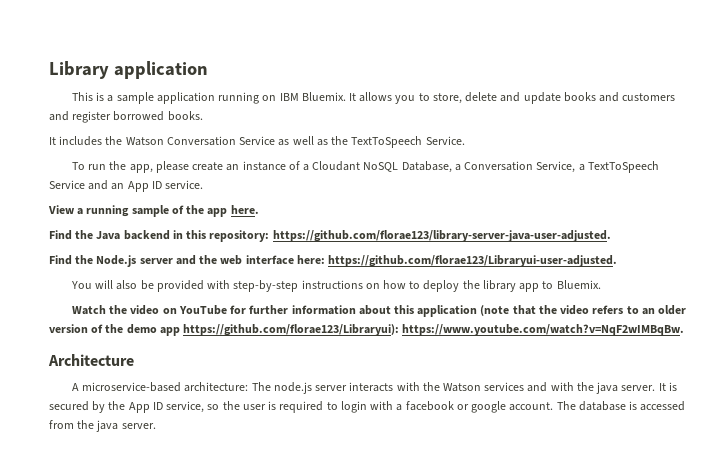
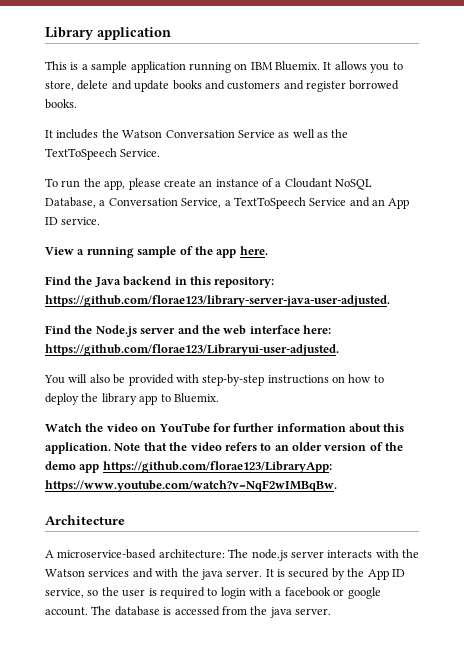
- Watch the video on YouTube for further information about this application (note that the video refers to an older version of the demo app https://github.com/florae123/Libraryui): https://www.youtube.com/watch?v=NqF2wIMBqBw.
+ Watch the video on YouTube for further information about this application. Note that the video refers to an older version of the demo app https://github.com/florae123/LibraryApp: https://www.youtube.com/watch?v=NqF2wIMBqBw.

